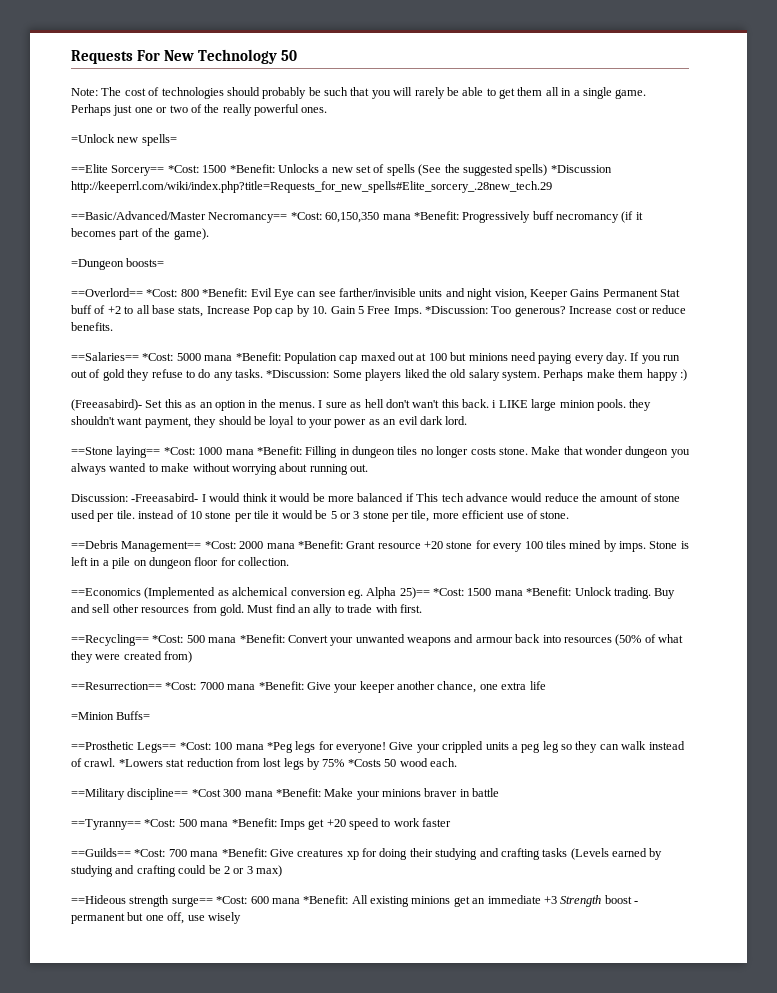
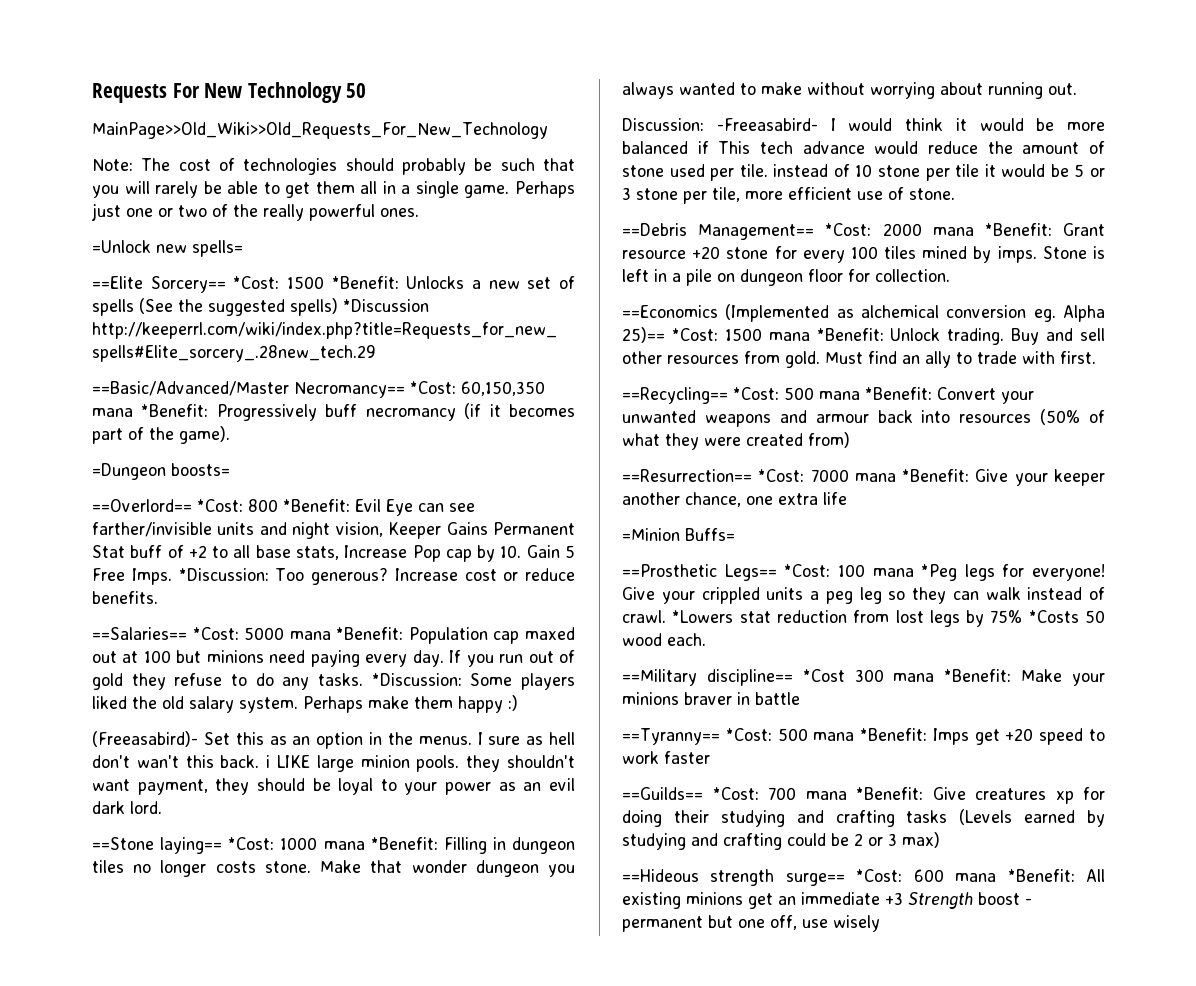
+ MainPage>>Old_Wiki>>Old_Requests_For_New_Technology

